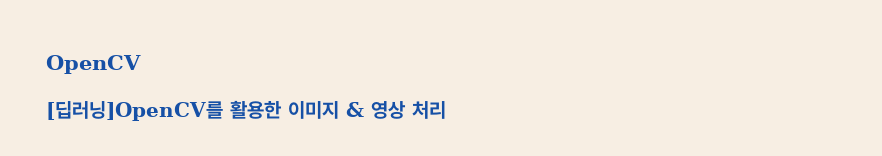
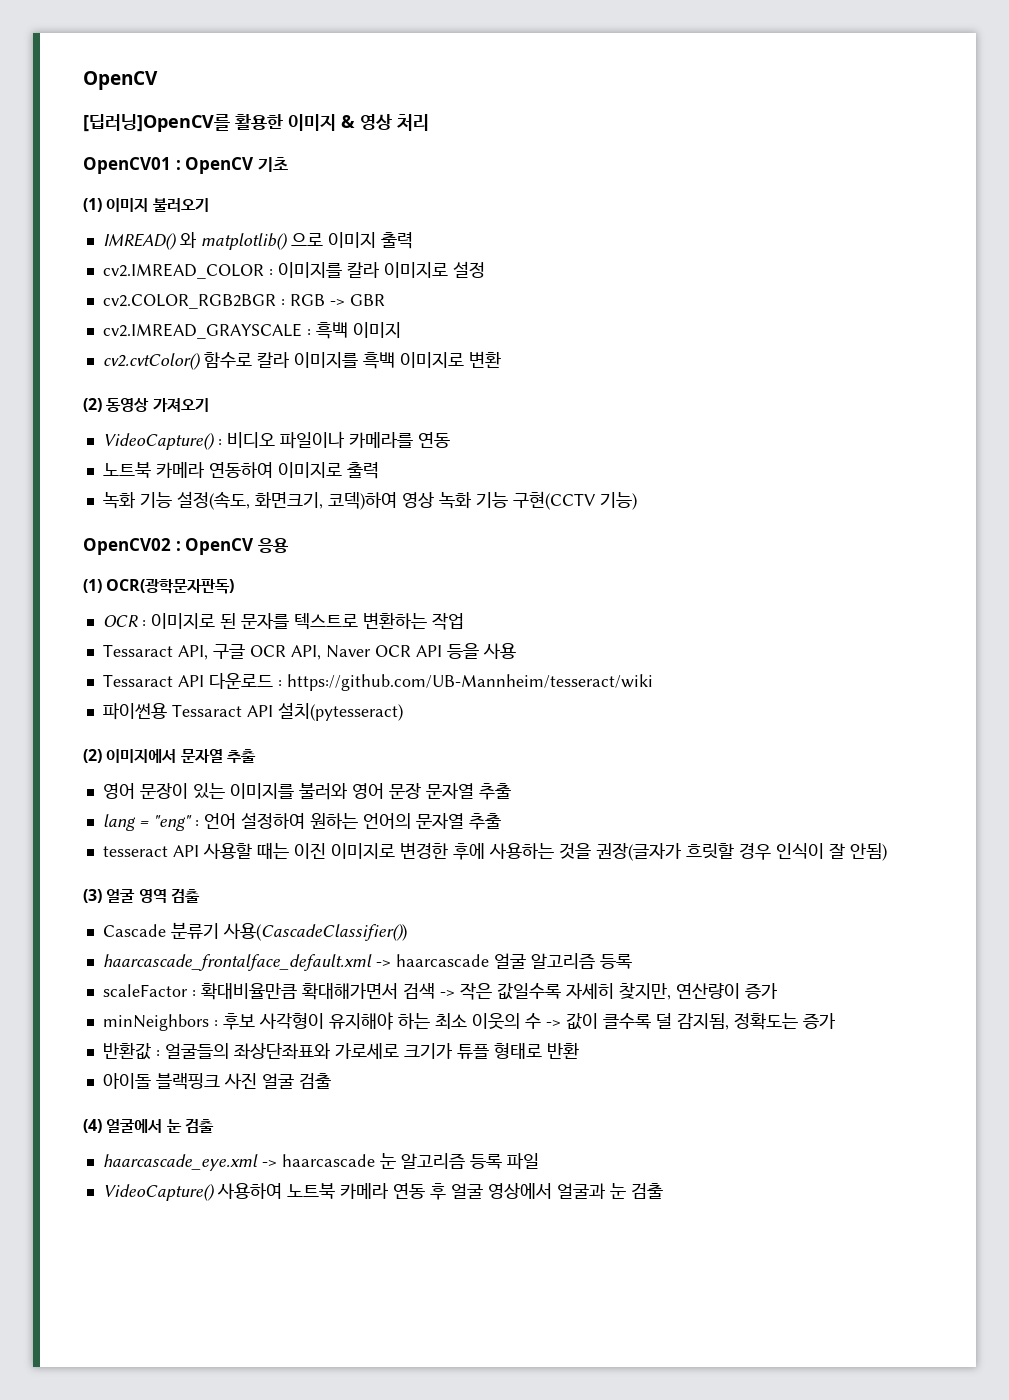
+ OpenCV01 : OpenCV 기초
+ (1) 이미지 불러오기
+ IMREAD() 와 matplotlib() 으로 이미지 출력
+ cv2.IMREAD_COLOR : 이미지를 칼라 이미지로 설정
+ cv2.COLOR_RGB2BGR : RGB -> GBR
+ cv2.IMREAD_GRAYSCALE : 흑백 이미지
+ cv2.cvtColor() 함수로 칼라 이미지를 흑백 이미지로 변환
+ (2) 동영상 가져오기
+ VideoCapture() : 비디오 파일이나 카메라를 연동
+ 노트북 카메라 연동하여 이미지로 출력
+ 녹화 기능 설정(속도, 화면크기, 코덱)하여 영상 녹화 기능 구현(CCTV 기능)
+ OpenCV02 : OpenCV 응용
+ (1) OCR(광학문자판독)
+ OCR : 이미지로 된 문자를 텍스트로 변환하는 작업
+ Tessaract API, 구글 OCR API, Naver OCR API 등을 사용
+ Tessaract API 다운로드 : https://github.com/UB-Mannheim/tesseract/wiki
+ 파이썬용 Tessaract API 설치(pytesseract)
+ (2) 이미지에서 문자열 추출
+ 영어 문장이 있는 이미지를 불러와 영어 문장 문자열 추출
+ lang = "eng" : 언어 설정하여 원하는 언어의 문자열 추출
+ tesseract API 사용할 때는 이진 이미지로 변경한 후에 사용하는 것을 권장(글자가 흐릿할 경우 인식이 잘 안됨)
+ (3) 얼굴 영역 검출
+ Cascade 분류기 사용(CascadeClassifier())
+ haarcascade_frontalface_default.xml -> haarcascade 얼굴 알고리즘 등록
+ scaleFactor : 확대비율만큼 확대해가면서 검색 -> 작은 값일수록 자세히 찾지만, 연산량이 증가
+ minNeighbors : 후보 사각형이 유지해야 하는 최소 이웃의 수 -> 값이 클수록 덜 감지됨, 정확도는 증가
+ 반환값 : 얼굴들의 좌상단좌표와 가로세로 크기가 튜플 형태로 반환
+ 아이돌 블랙핑크 사진 얼굴 검출
+ (4) 얼굴에서 눈 검출
+ haarcascade_eye.xml -> haarcascade 눈 알고리즘 등록 파일
+ VideoCapture() 사용하여 노트북 카메라 연동 후 얼굴 영상에서 얼굴과 눈 검출

